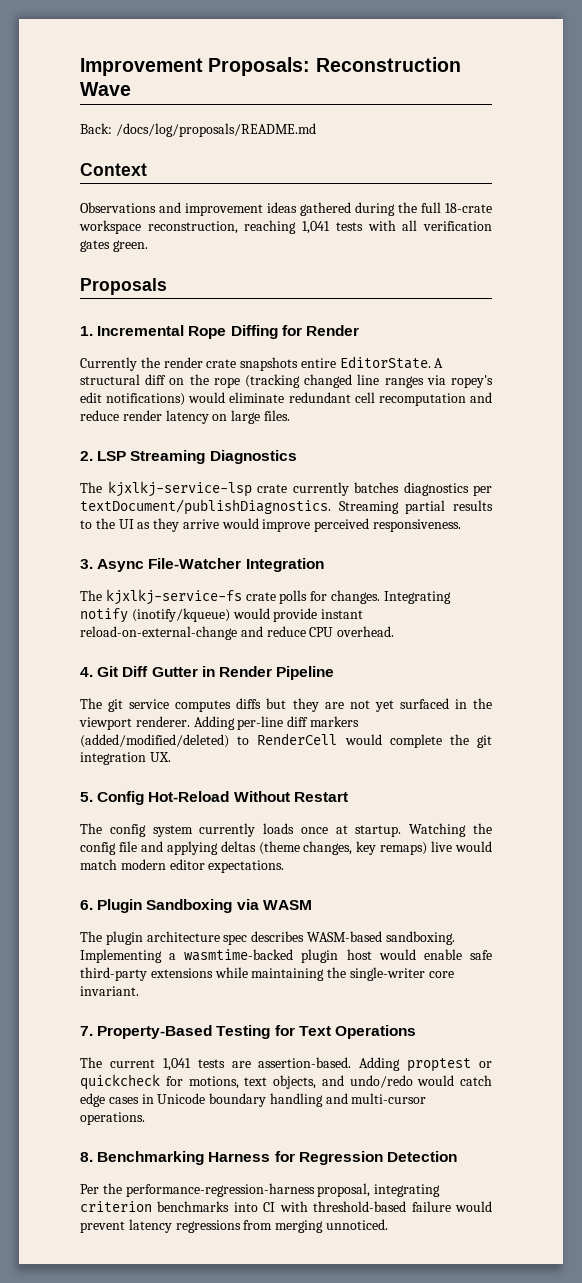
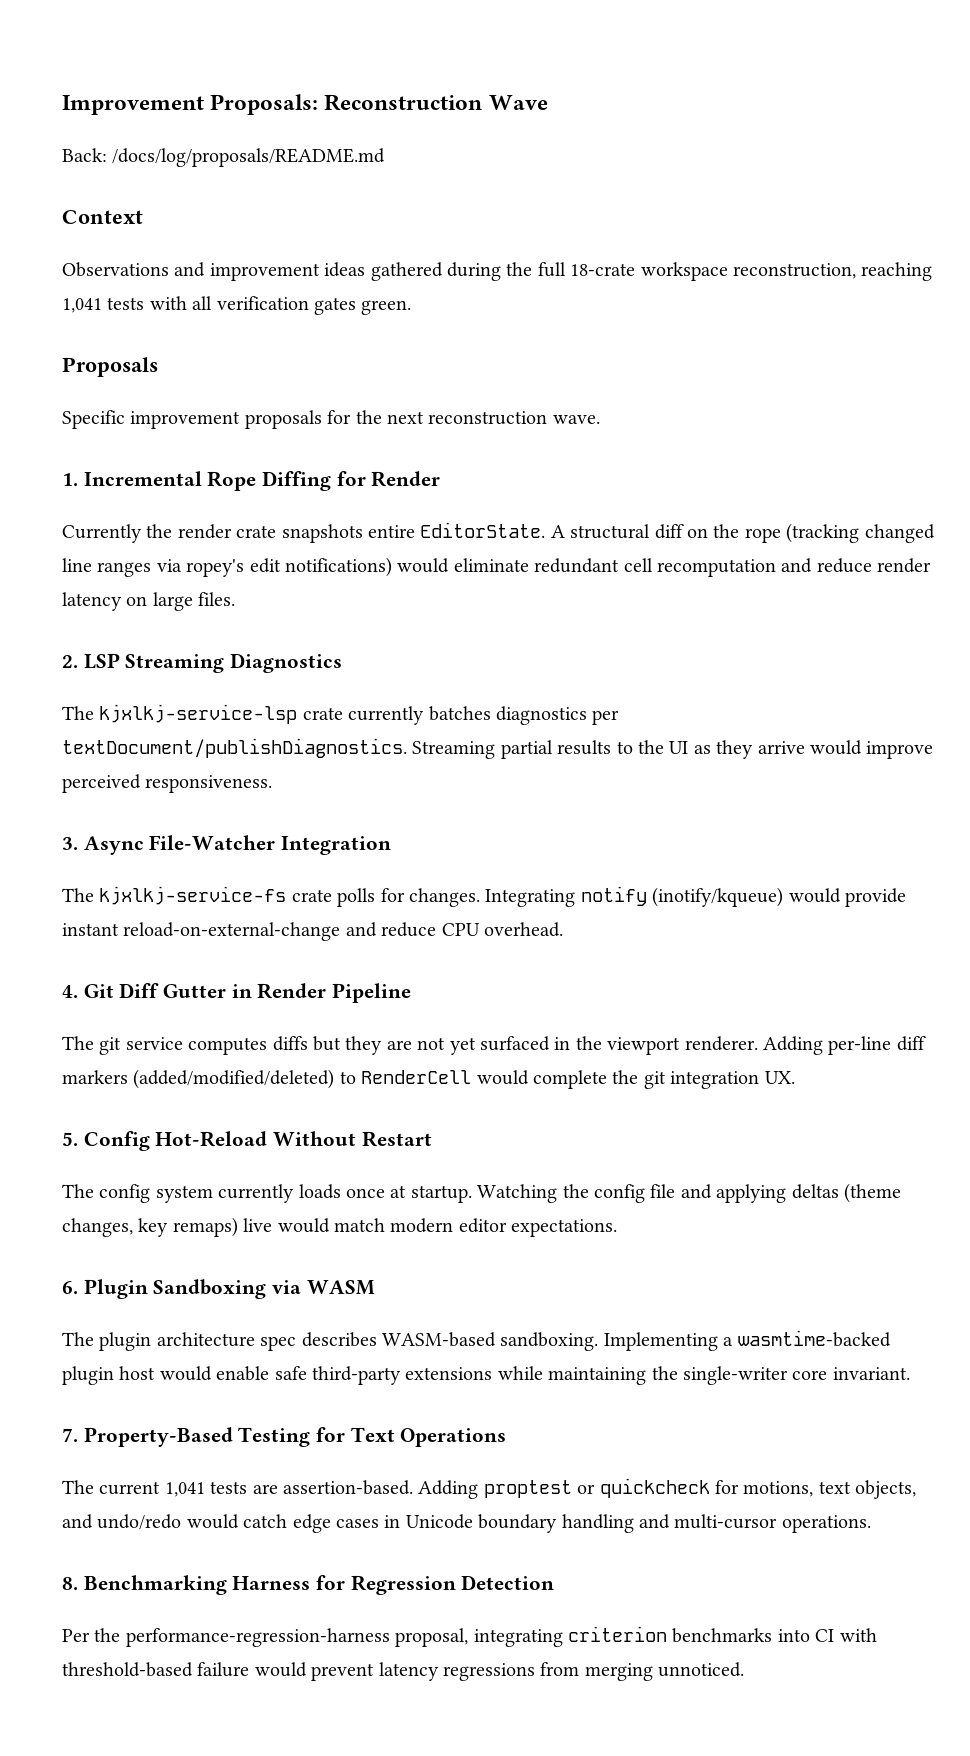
+ Specific improvement proposals for the next reconstruction wave.

